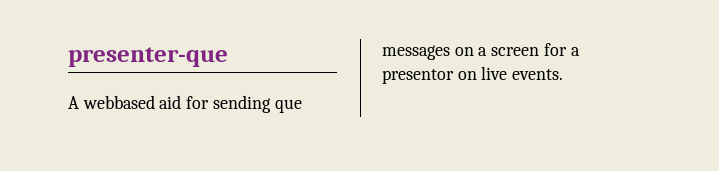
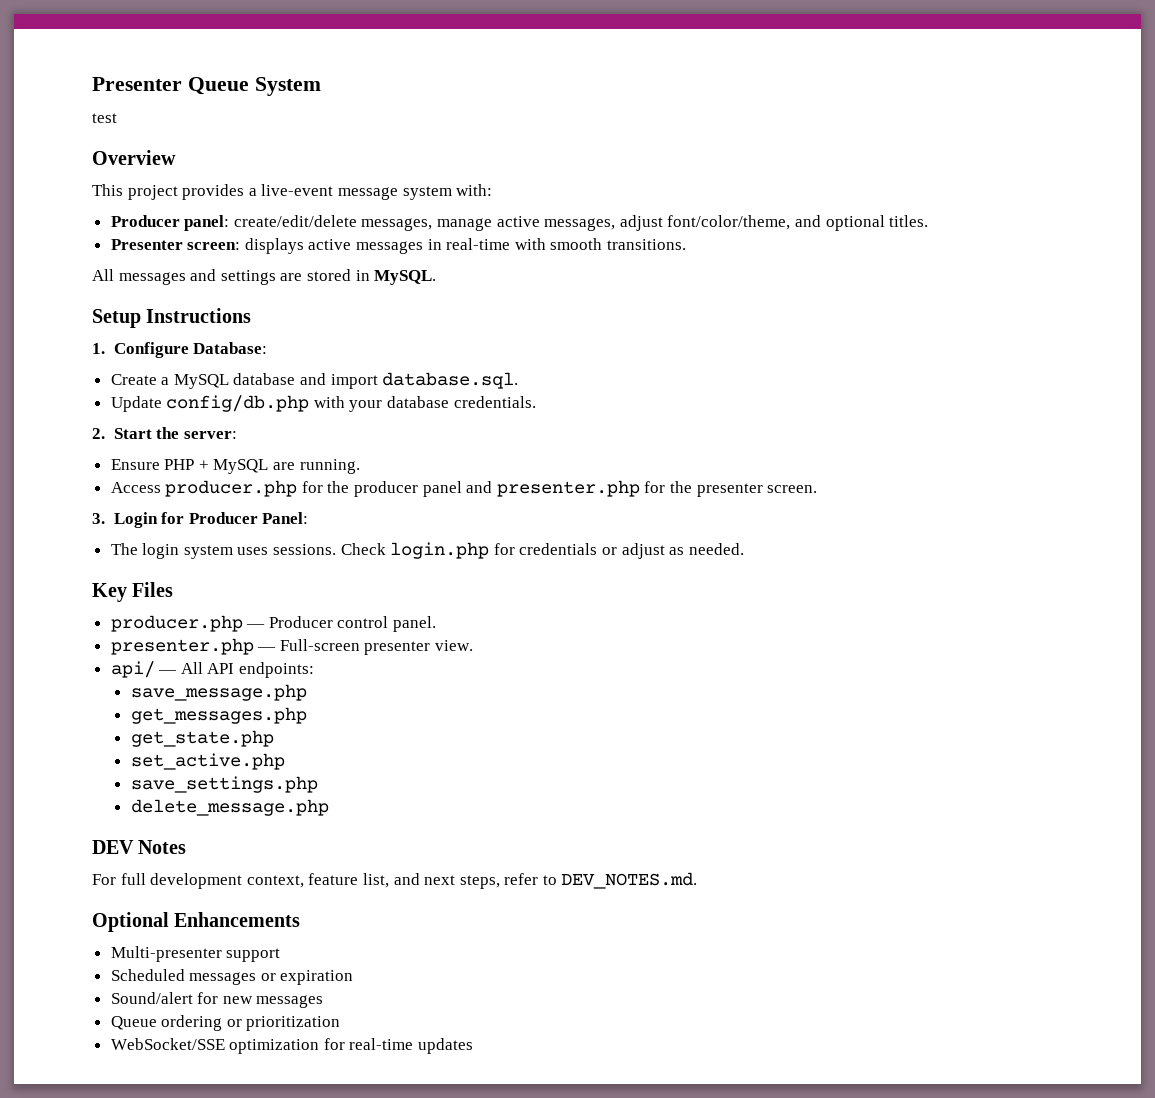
- presenter-que
- A webbased aid for sending que messages on a screen for a presentor on live events.
+ Presenter Queue System
+ test
+ Overview
+ This project provides a live-event message system with:
+ Producer panel: create/edit/delete messages, manage active messages, adjust font/color/theme, and optional titles.
+ Presenter screen: displays active messages in real-time with smooth transitions.
+ All messages and settings are stored in MySQL.
+ Setup Instructions
+ 1. Configure Database:
+ Create a MySQL database and import database.sql.
+ Update config/db.php with your database credentials.
+ 2. Start the server:
+ Ensure PHP + MySQL are running.
+ Access producer.php for the producer panel and presenter.php for the presenter screen.
+ 3. Login for Producer Panel:
+ The login system uses sessions. Check login.php for credentials or adjust as needed.
+ Key Files
+ producer.php — Producer control panel.
+ presenter.php — Full-screen presenter view.
+ api/ — All API endpoints:
+ save_message.php
+ get_messages.php
+ get_state.php
+ set_active.php
+ save_settings.php
+ delete_message.php
+ DEV Notes
+ For full development context, feature list, and next steps, refer to DEV_NOTES.md.
+ Optional Enhancements
+ Multi-presenter support
+ Scheduled messages or expiration
+ Sound/alert for new messages
+ Queue ordering or prioritization
+ WebSocket/SSE optimization for real-time updates

